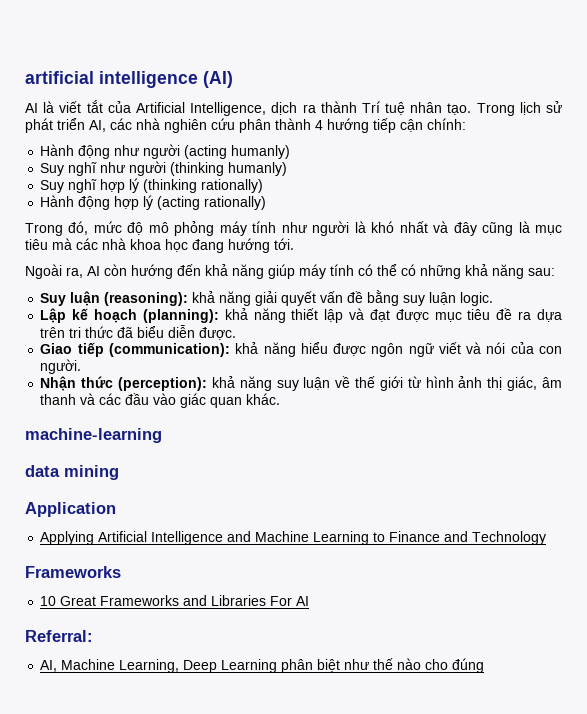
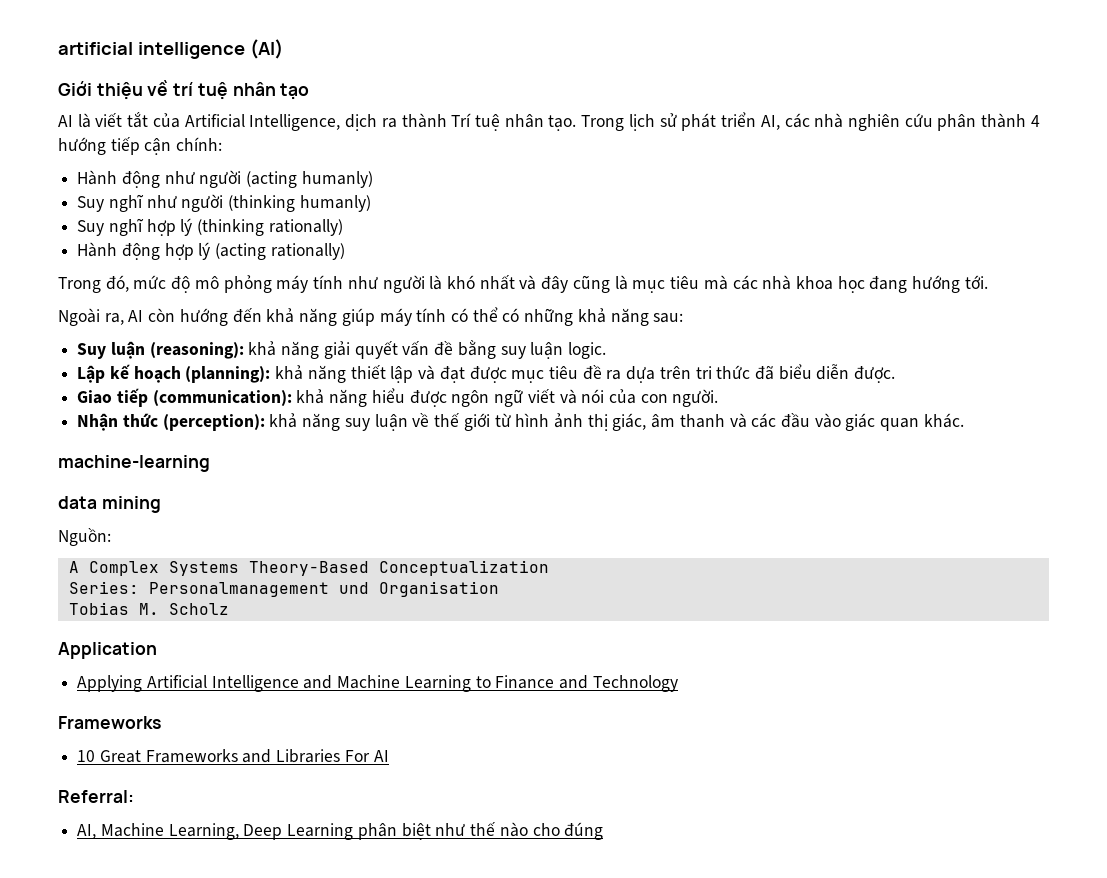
+ Giới thiệu về trí tuệ nhân tạo
+ Nguồn:
+ A Complex Systems Theory-Based Conceptualization
+ Series: Personalmanagement und Organisation
+ Tobias M. Scholz

